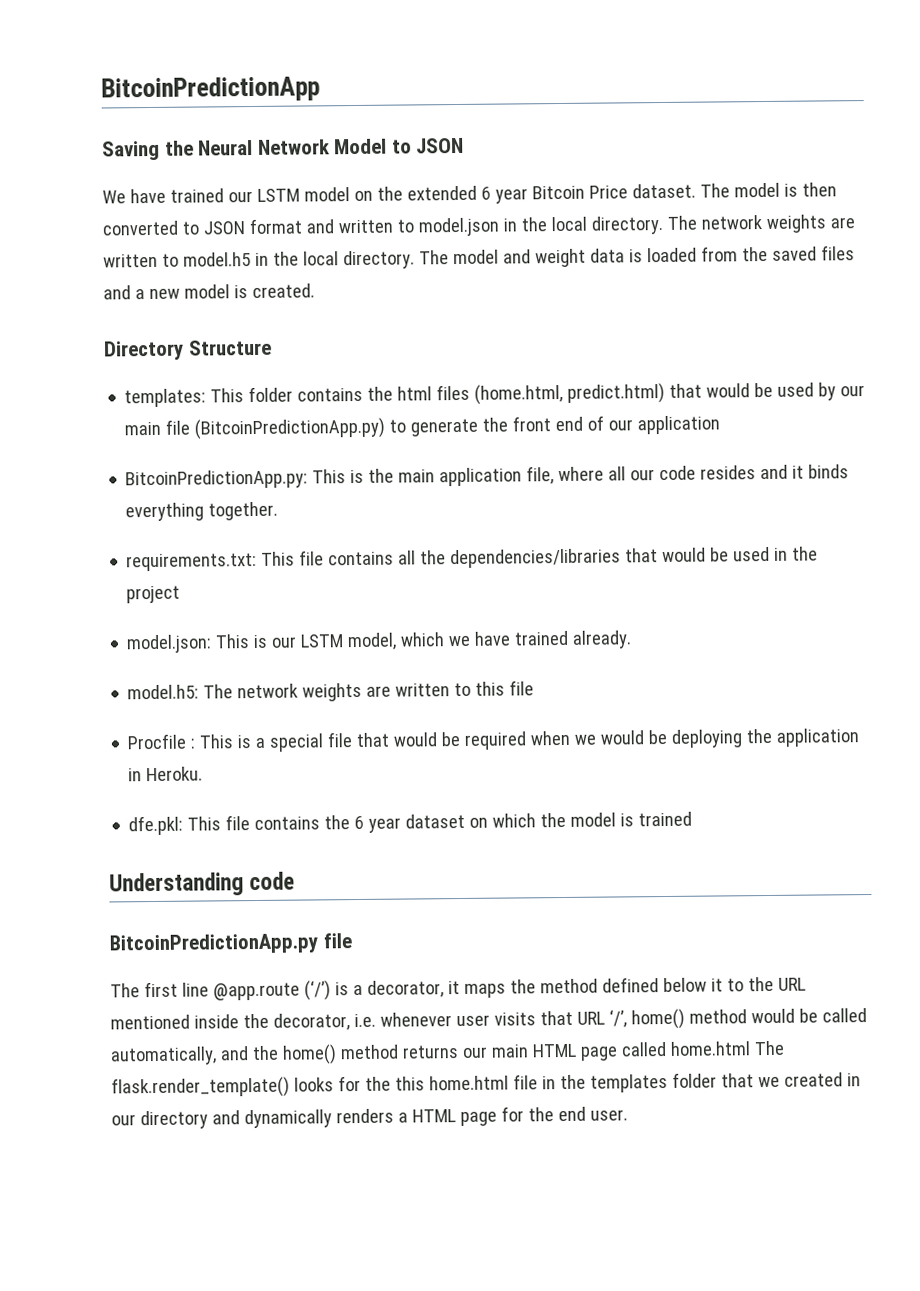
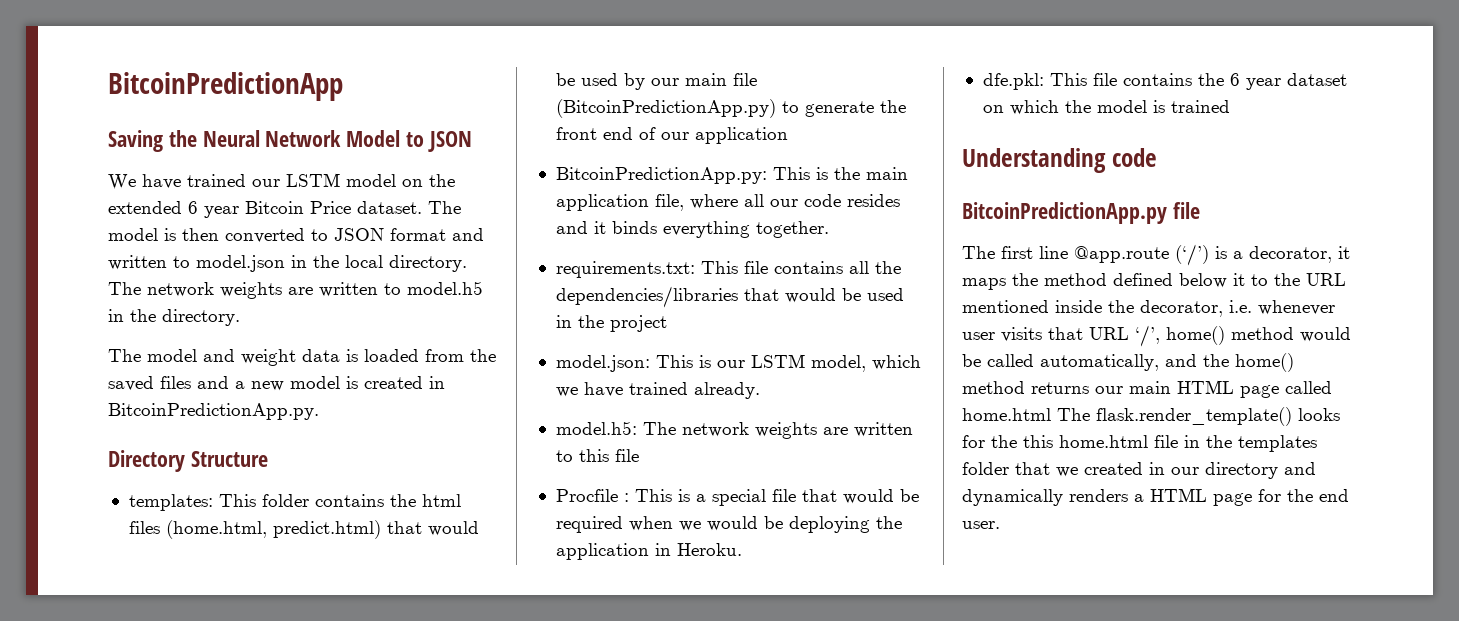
- The network weights are written to model.h5 in the local directory. The model and weight data is loaded from the saved files and a new model is created.
+ The network weights are written to model.h5 in the directory.
+ The model and weight data is loaded from the saved files and a new model is created in BitcoinPredictionApp.py.

